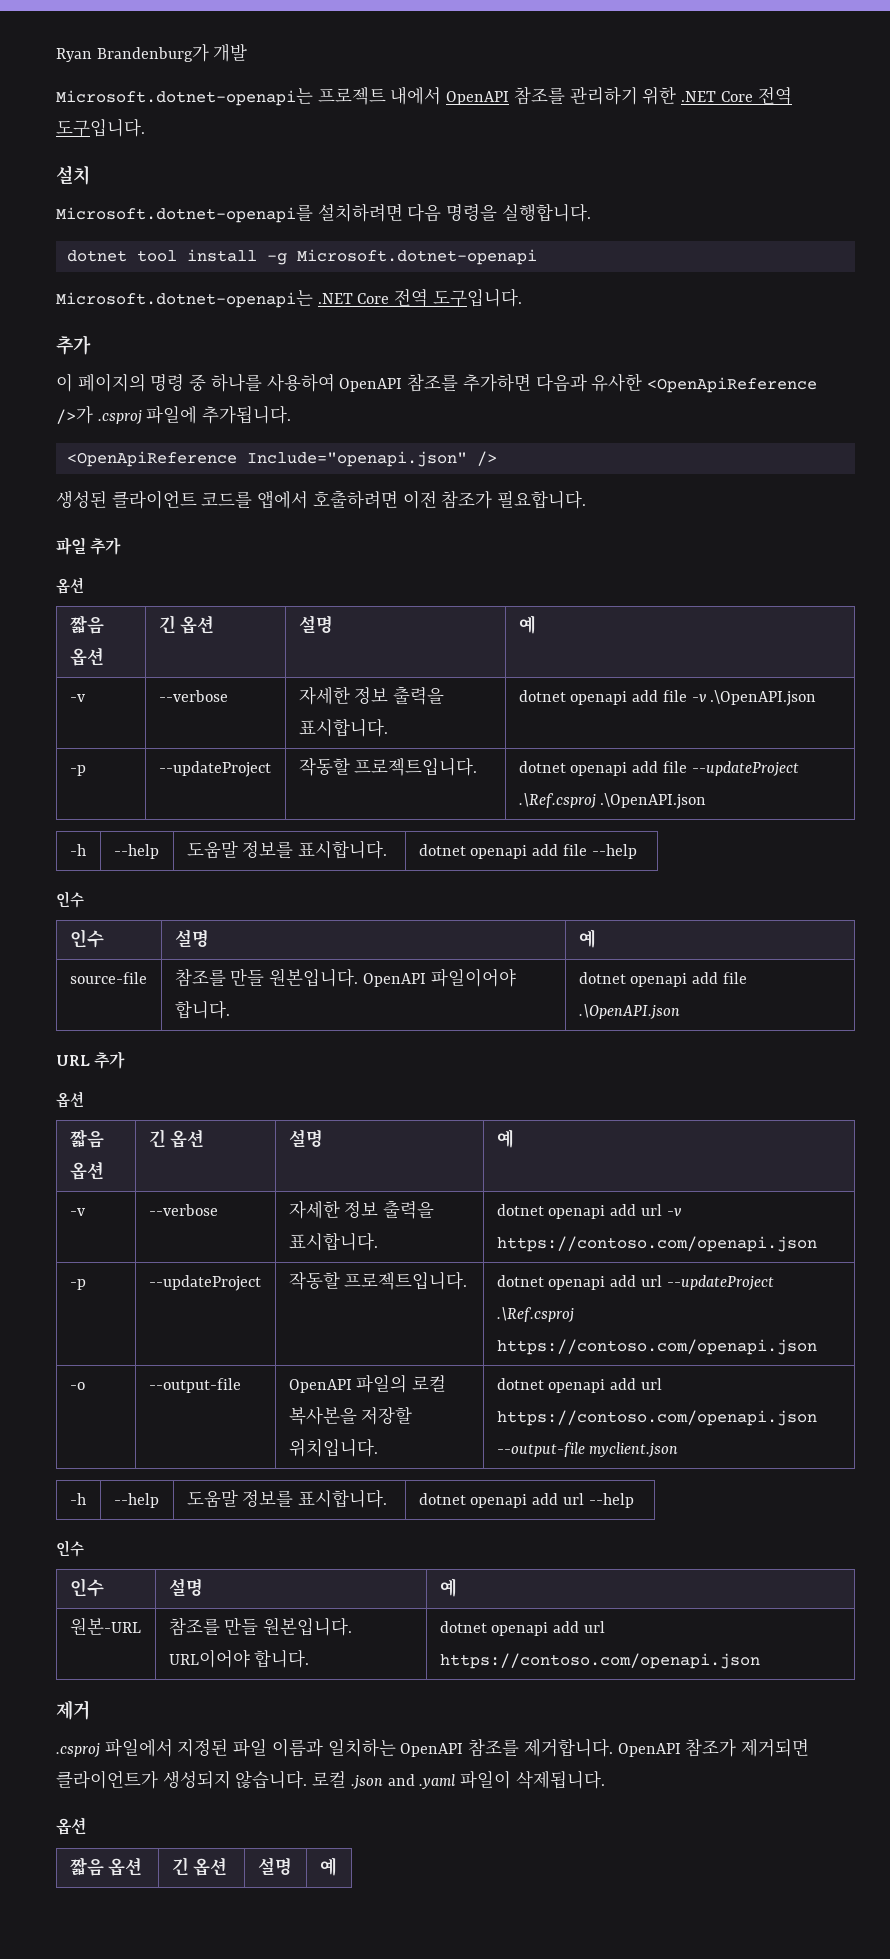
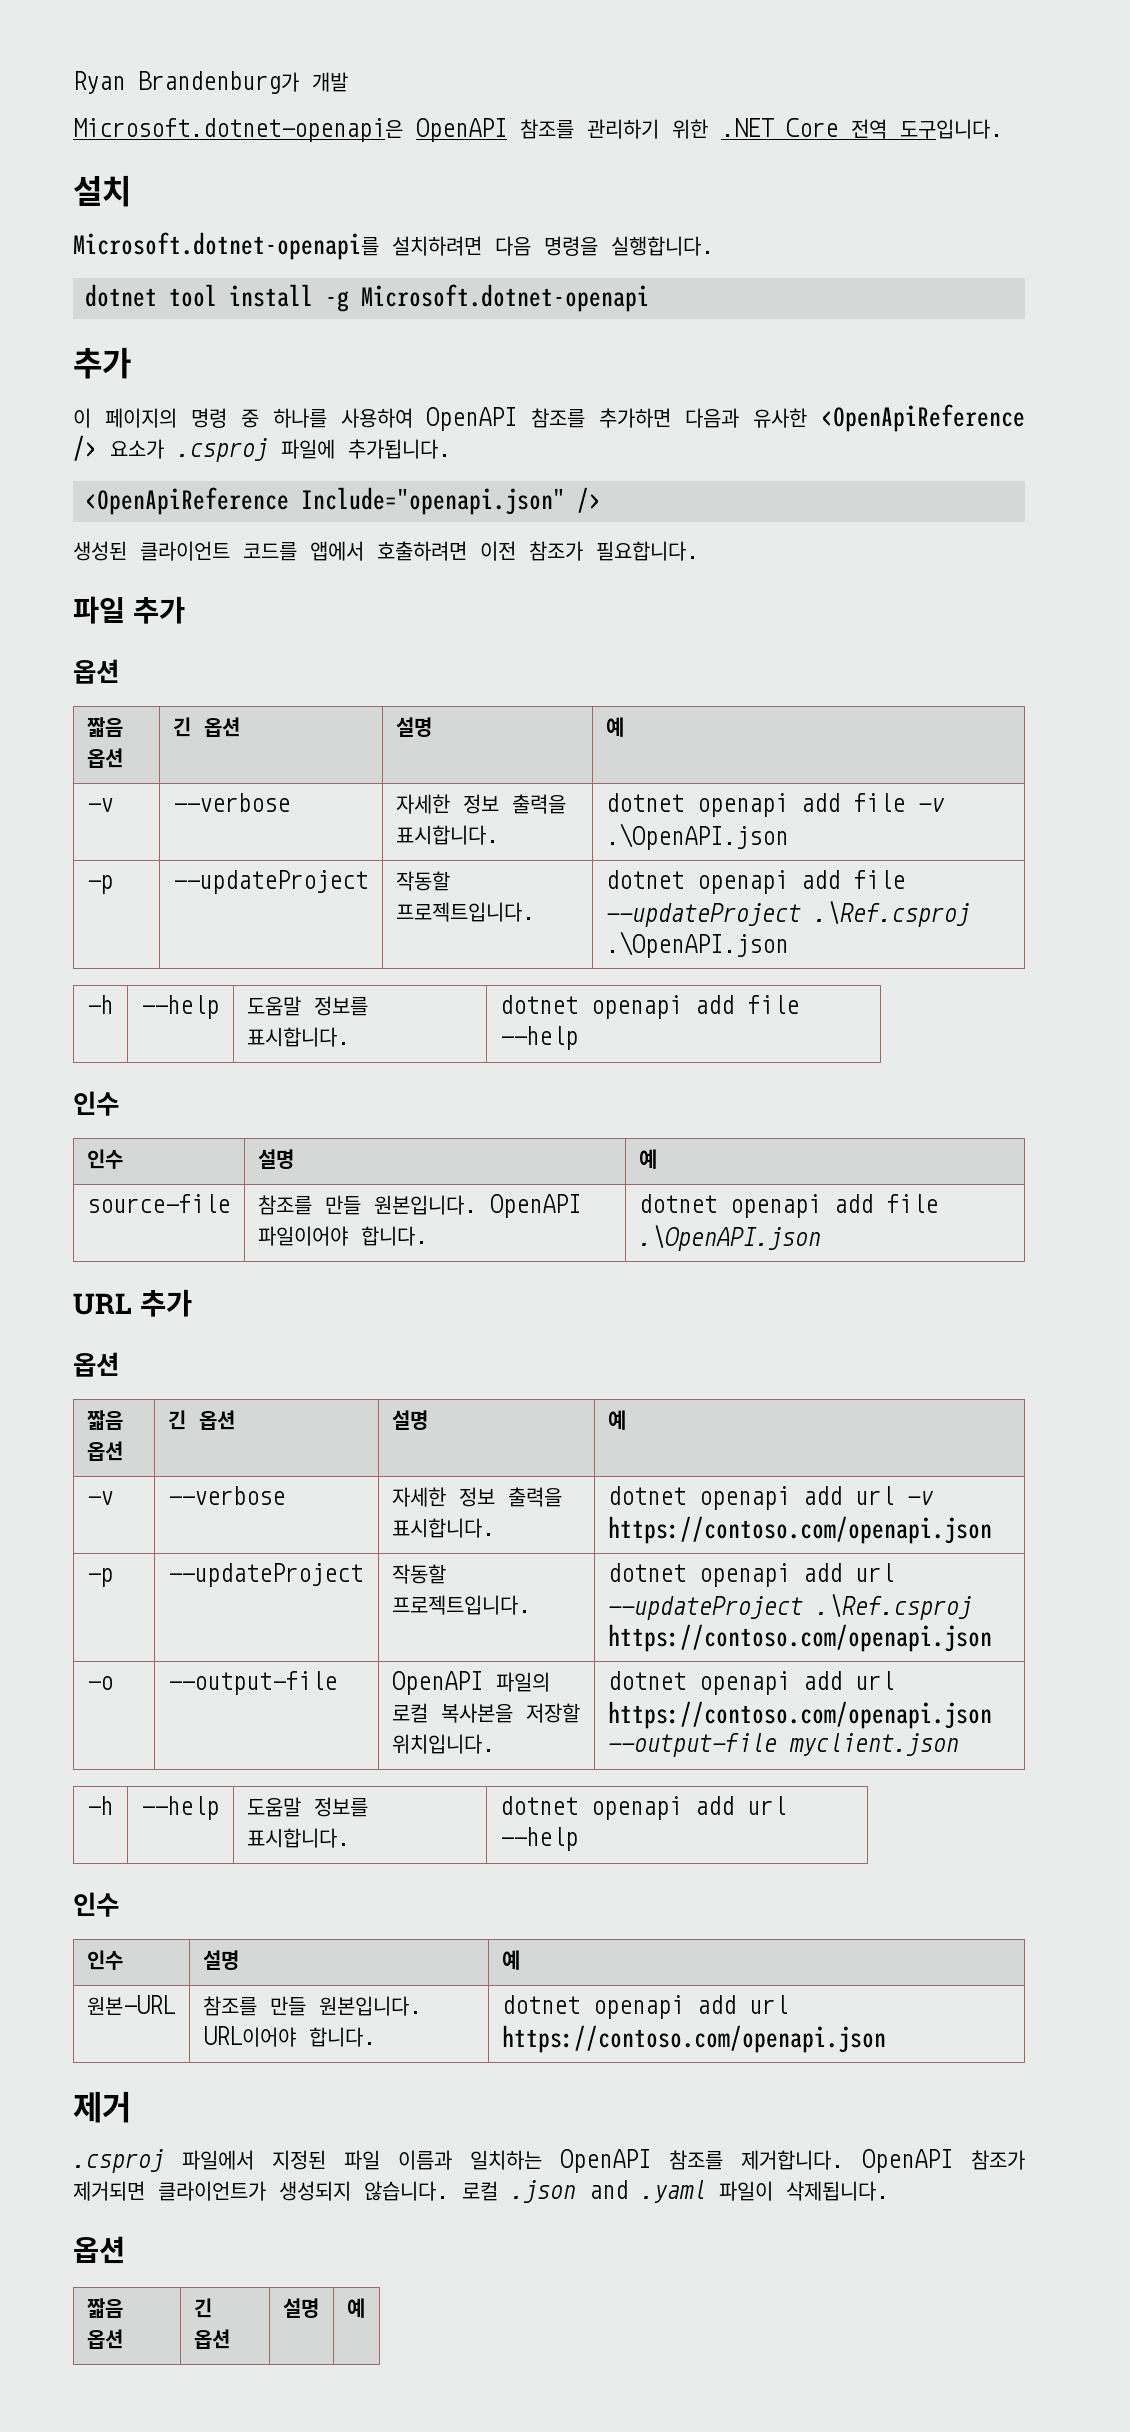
- Microsoft.dotnet-openapi는 프로젝트 내에서 OpenAPI 참조를 관리하기 위한 .NET Core 전역 도구입니다.
+ Microsoft.dotnet-openapi은 OpenAPI 참조를 관리하기 위한 .NET Core 전역 도구입니다.
- Microsoft.dotnet-openapi는 .NET Core 전역 도구입니다.
- 이 페이지의 명령 중 하나를 사용하여 OpenAPI 참조를 추가하면 다음과 유사한 <OpenApiReference />가 .csproj 파일에 추가됩니다.
+ 이 페이지의 명령 중 하나를 사용하여 OpenAPI 참조를 추가하면 다음과 유사한 <OpenApiReference /> 요소가 .csproj 파일에 추가됩니다.

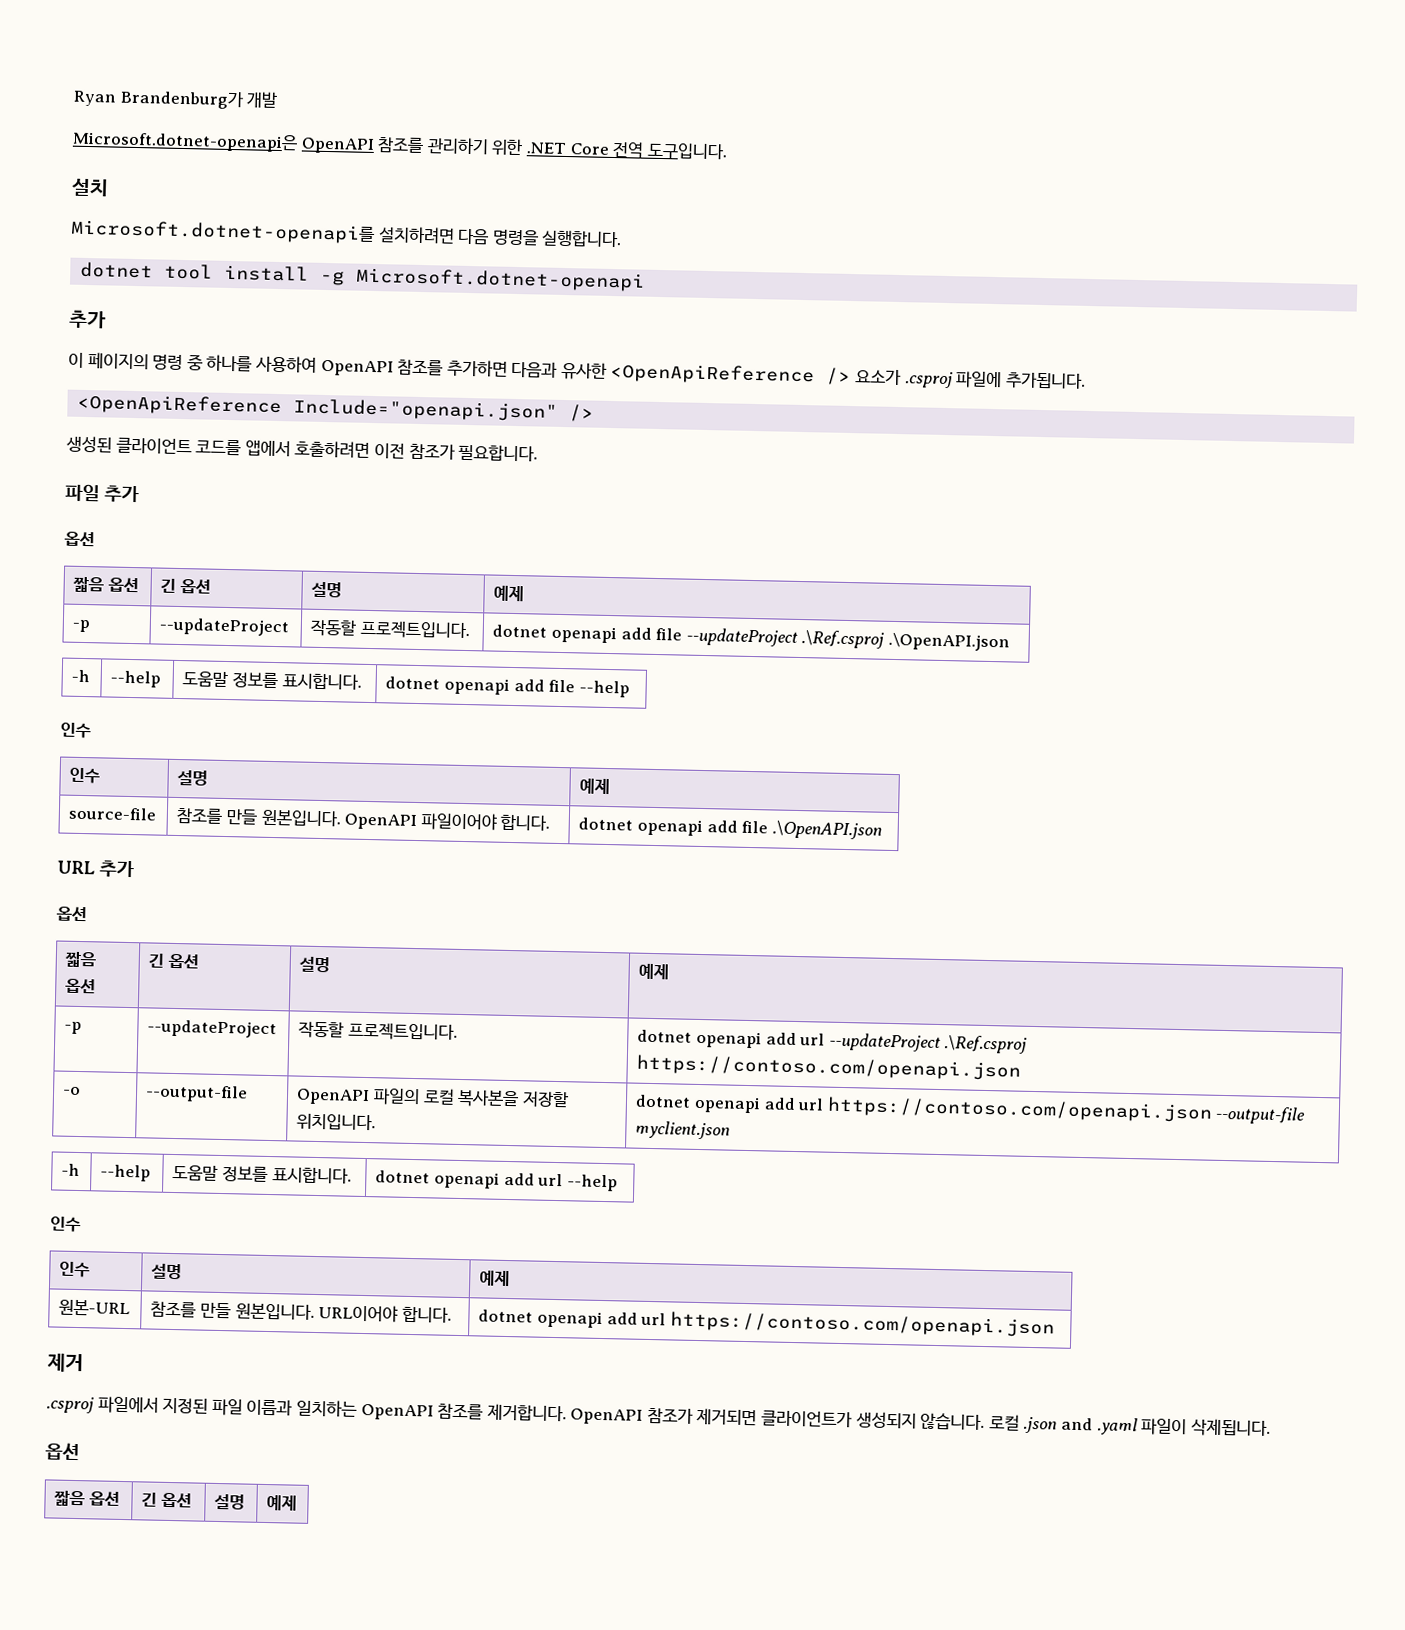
  파일 추가
  옵션
- 짧음 옵션 | 긴 옵션 | 설명 | 예
- -v | --verbose | 자세한 정보 출력을 표시합니다. | dotnet openapi add file -v .\OpenAPI.json
+ 짧음 옵션 | 긴 옵션 | 설명 | 예제
  -h | --help | 도움말 정보를 표시합니다. | dotnet openapi add file --help
  인수
- 인수 | 설명 | 예
+ 인수 | 설명 | 예제
  URL 추가
  옵션
- 짧음 옵션 | 긴 옵션 | 설명 | 예
- -v | --verbose | 자세한 정보 출력을 표시합니다. | dotnet openapi add url -v https://contoso.com/openapi.json
+ 짧음 옵션 | 긴 옵션 | 설명 | 예제
  -h | --help | 도움말 정보를 표시합니다. | dotnet openapi add url --help
  인수
- 인수 | 설명 | 예
+ 인수 | 설명 | 예제
  로컬 .json and .yaml 파일이 삭제됩니다.
  옵션
- 짧음 옵션 | 긴 옵션 | 설명 | 예
+ 짧음 옵션 | 긴 옵션 | 설명 | 예제

